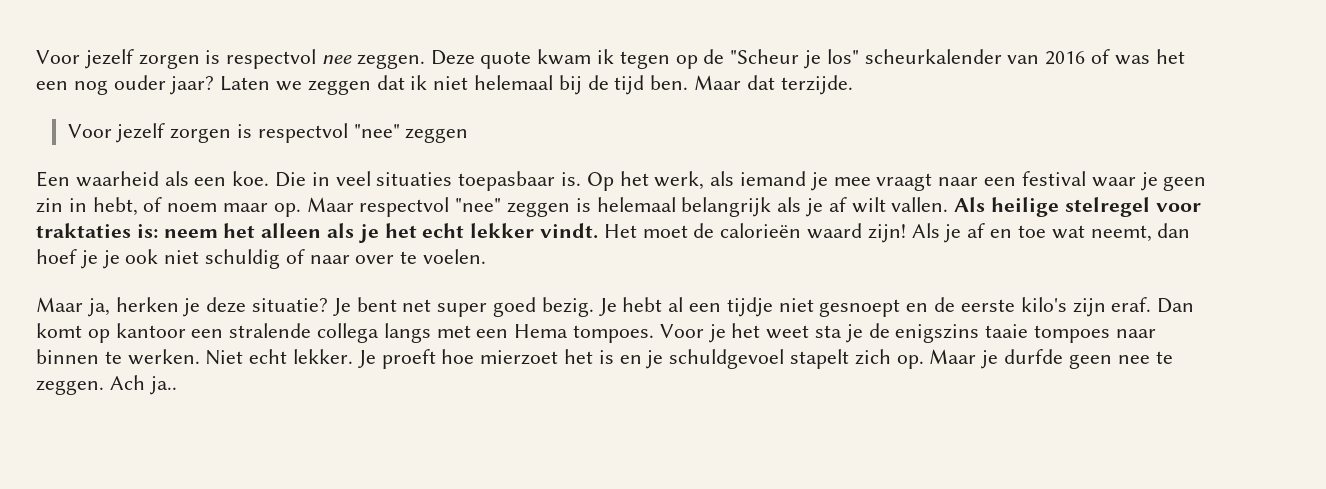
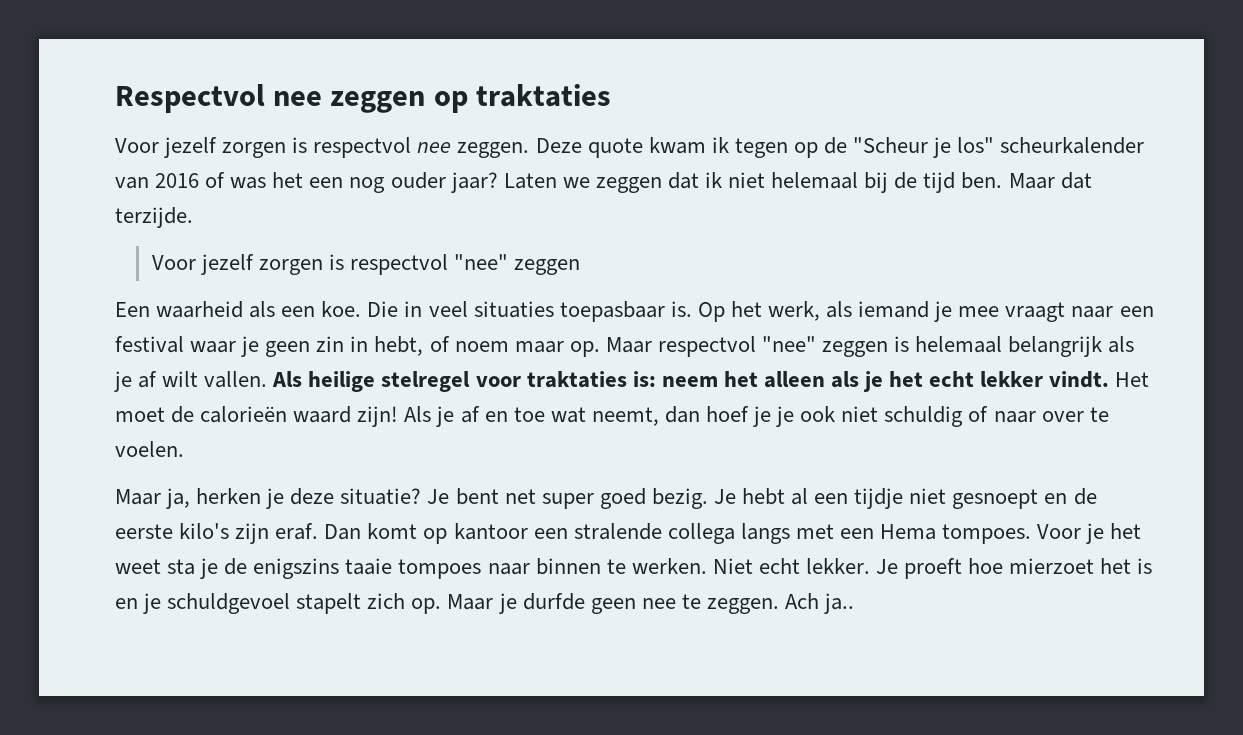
+ Respectvol nee zeggen op traktaties

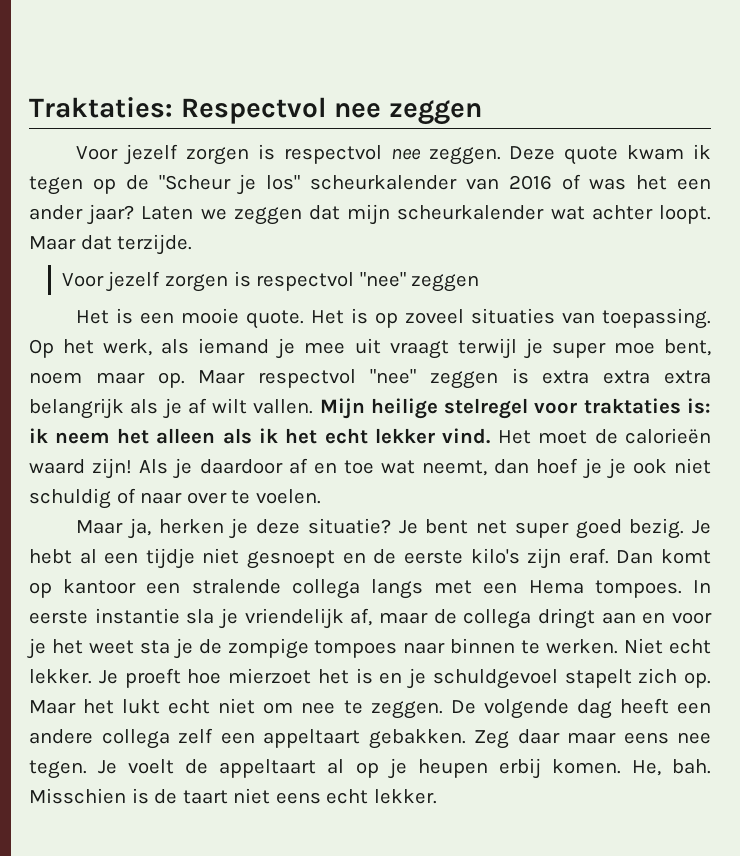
- Respectvol nee zeggen op traktaties
+ Traktaties: Respectvol nee zeggen
- Deze quote kwam ik tegen op de "Scheur je los" scheurkalender van 2016 of was het een nog ouder jaar?
+ Deze quote kwam ik tegen op de "Scheur je los" scheurkalender van 2016 of was het een ander jaar?
- Laten we zeggen dat ik niet helemaal bij de tijd ben.
+ Laten we zeggen dat mijn scheurkalender wat achter loopt.
- Een waarheid als een koe. Die in veel situaties toepasbaar is.
+ Het is een mooie quote. Het is op zoveel situaties van toepassing.
- Op het werk, als iemand je mee vraagt naar een festival waar je geen zin in hebt, of noem maar op. Maar respectvol "nee" zeggen is helemaal belangrijk als je af wilt vallen.
+ Op het werk, als iemand je mee uit vraagt terwijl je super moe bent, noem maar op. Maar respectvol "nee" zeggen is extra extra extra belangrijk als je af wilt vallen.
- Als heilige stelregel voor traktaties is: neem het alleen als je het echt lekker vindt.
+ Mijn heilige stelregel voor traktaties is: ik neem het alleen als ik het echt lekker vind.
- Als je af en toe wat neemt, dan hoef je je ook niet schuldig of naar over te voelen.
+ Als je daardoor af en toe wat neemt, dan hoef je je ook niet schuldig of naar over te voelen.
- Voor je het weet sta je de enigszins taaie tompoes naar binnen te werken.
+ In eerste instantie sla je vriendelijk af, maar de collega dringt aan en voor je het weet sta je de zompige tompoes naar binnen te werken.
- Je proeft hoe mierzoet het is en je schuldgevoel stapelt zich op. Maar je durfde geen nee te zeggen. Ach ja..
+ Je proeft hoe mierzoet het is en je schuldgevoel stapelt zich op. Maar het lukt echt niet om nee te zeggen. De volgende dag heeft een andere collega zelf een appeltaart gebakken. Zeg daar maar eens nee tegen. Je voelt de appeltaart al op je heupen erbij komen. He, bah. Misschien is de taart niet eens echt lekker.

